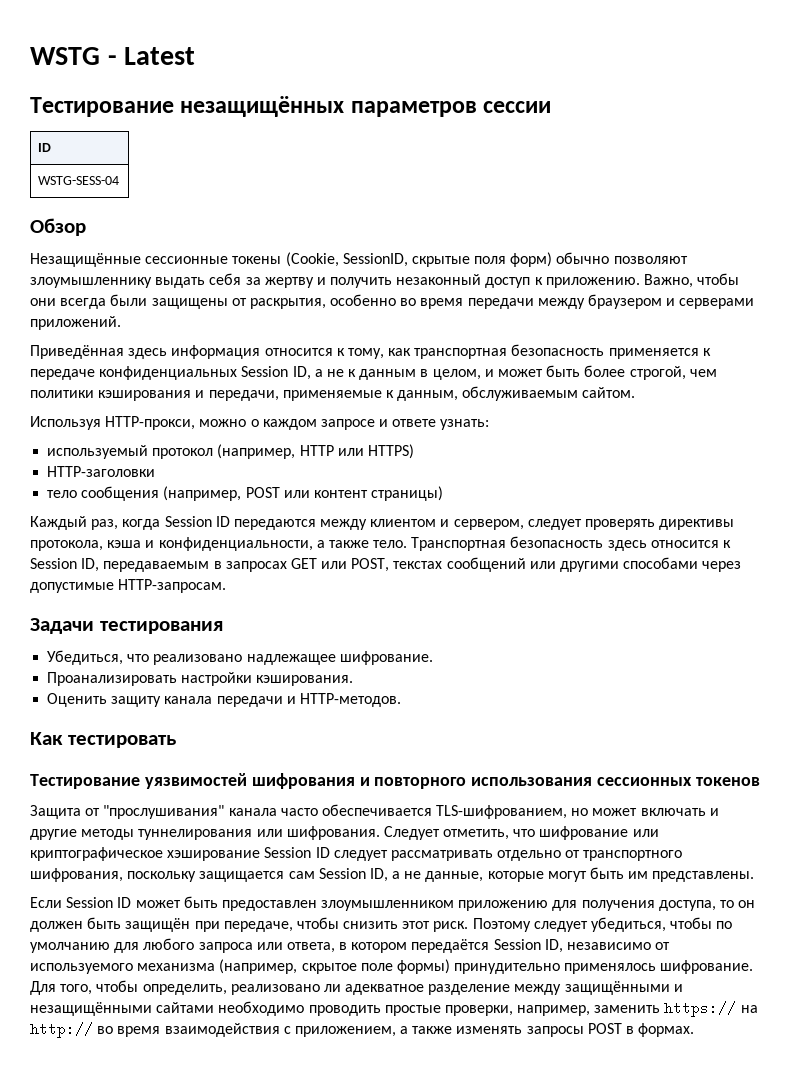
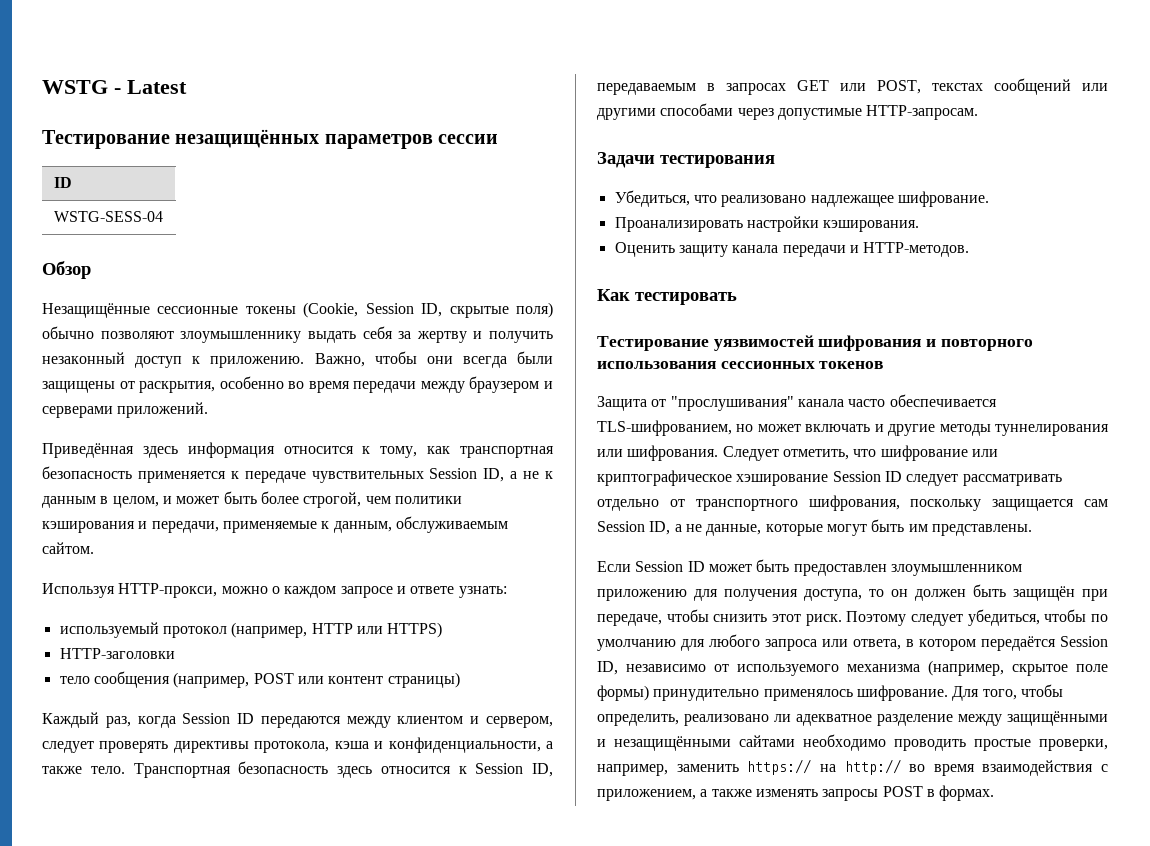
- Незащищённые сессионные токены (Cookie, SessionID, скрытые поля форм) обычно позволяют злоумышленнику выдать себя за жертву и получить незаконный доступ к приложению.
+ Незащищённые сессионные токены (Cookie, Session ID, скрытые поля) обычно позволяют злоумышленнику выдать себя за жертву и получить незаконный доступ к приложению.
- Приведённая здесь информация относится к тому, как транспортная безопасность применяется к передаче конфиденциальных Session ID, а не к данным в целом, и может быть более строгой, чем политики кэширования и передачи, применяемые к данным, обслуживаемым сайтом.
+ Приведённая здесь информация относится к тому, как транспортная безопасность применяется к передаче чувствительных Session ID, а не к данным в целом, и может быть более строгой, чем политики кэширования и передачи, применяемые к данным, обслуживаемым сайтом.

